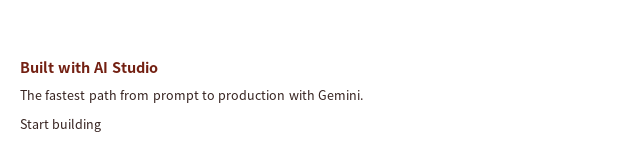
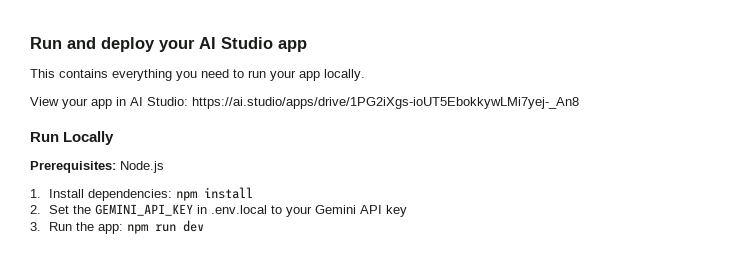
- Built with AI Studio
- The fastest path from prompt to production with Gemini.
- Start building
+ Run and deploy your AI Studio app
+ This contains everything you need to run your app locally.
+ View your app in AI Studio: https://ai.studio/apps/drive/1PG2iXgs-ioUT5EbokkywLMi7yej-_An8
+ Run Locally
+ Prerequisites: Node.js
+ 1. Install dependencies: npm install
+ 2. Set the GEMINI_API_KEY in .env.local to your Gemini API key
+ 3. Run the app: npm run dev

